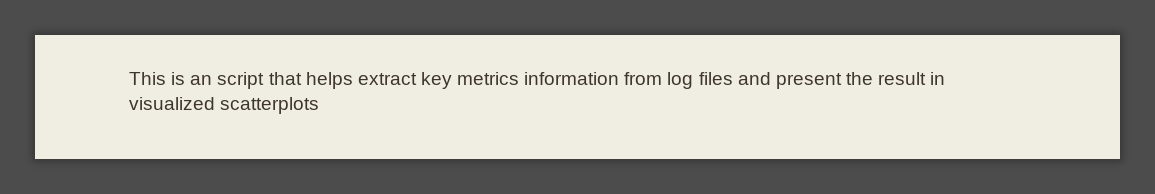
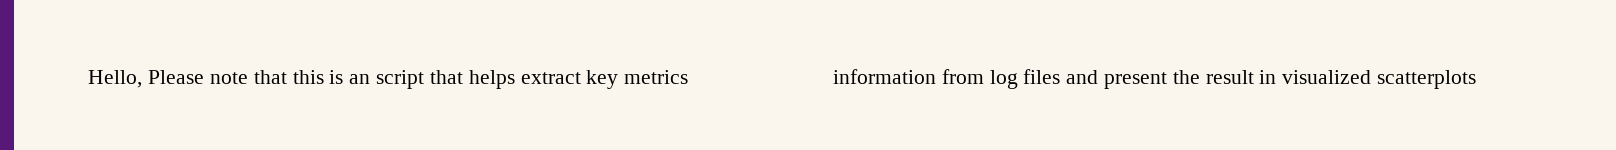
- This is an script that helps extract key metrics information from log files and present the result in visualized scatterplots
+ Hello, Please note that this is an script that helps extract key metrics information from log files and present the result in visualized scatterplots

